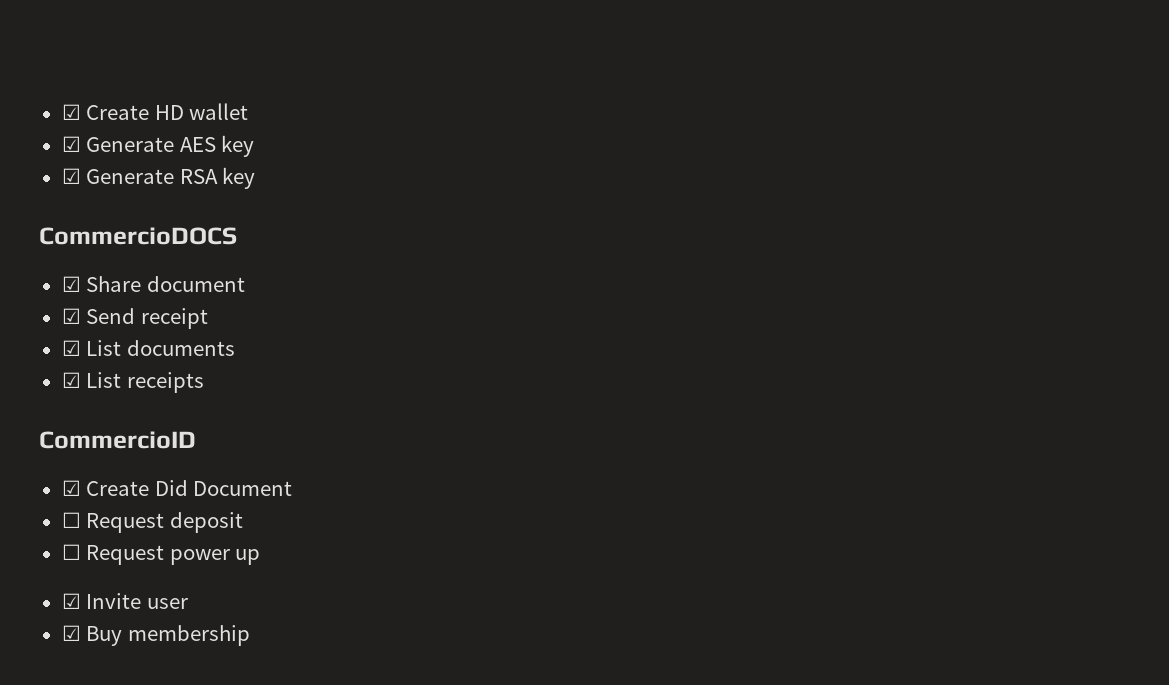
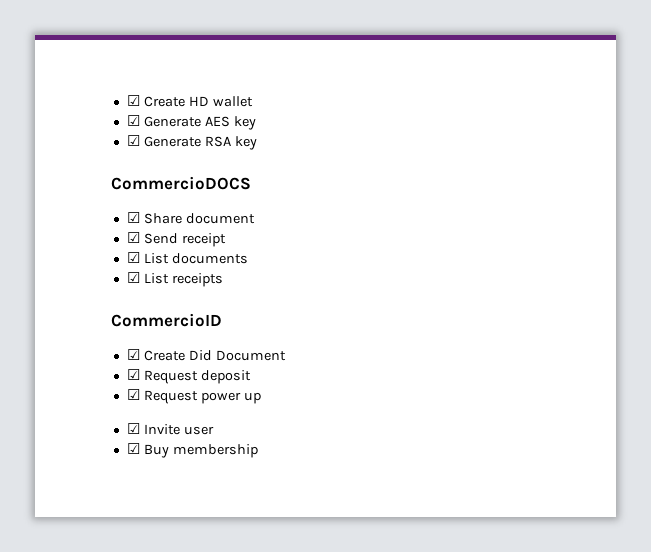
- ☐ Request deposit
+ ☑ Request deposit
- ☐ Request power up
+ ☑ Request power up

